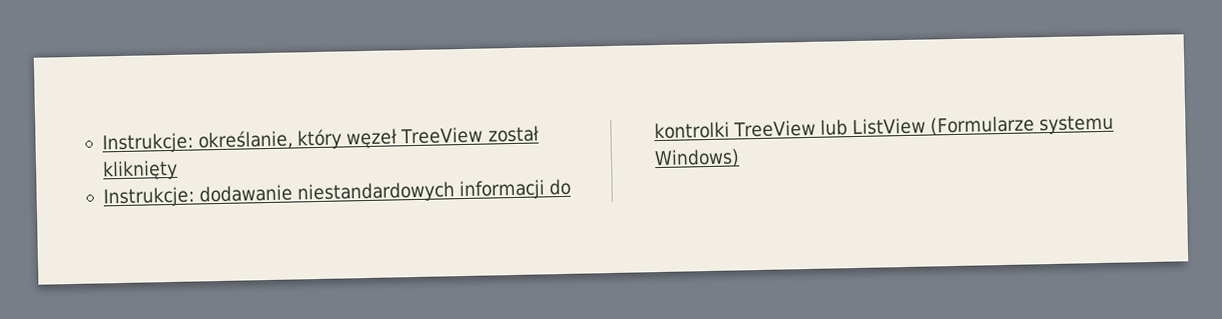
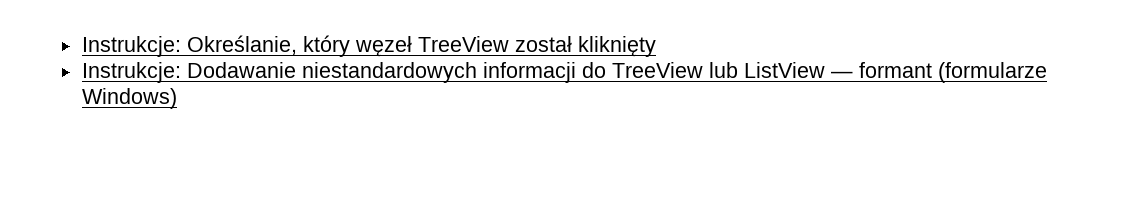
- Instrukcje: określanie, który węzeł TreeView został kliknięty
+ Instrukcje: Określanie, który węzeł TreeView został kliknięty
- Instrukcje: dodawanie niestandardowych informacji do kontrolki TreeView lub ListView (Formularze systemu Windows)
+ Instrukcje: Dodawanie niestandardowych informacji do TreeView lub ListView — formant (formularze Windows)

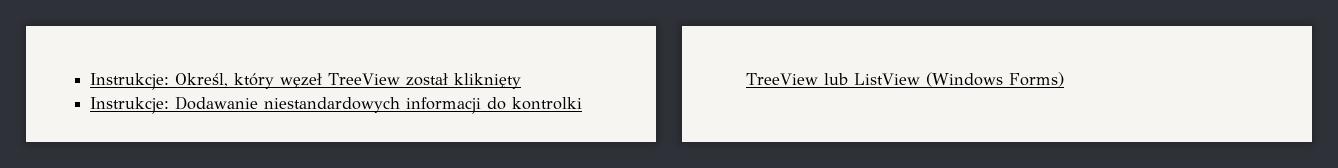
- Instrukcje: Określanie, który węzeł TreeView został kliknięty
+ Instrukcje: Określ, który węzeł TreeView został kliknięty
- Instrukcje: Dodawanie niestandardowych informacji do TreeView lub ListView — formant (formularze Windows)
+ Instrukcje: Dodawanie niestandardowych informacji do kontrolki TreeView lub ListView (Windows Forms)

